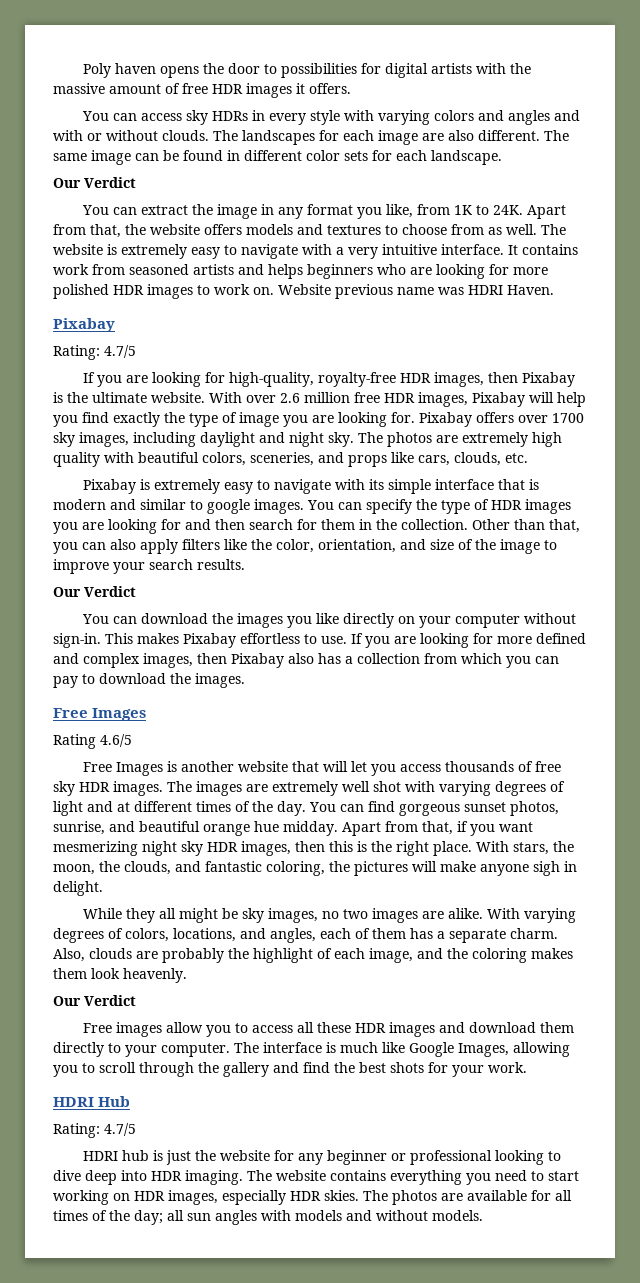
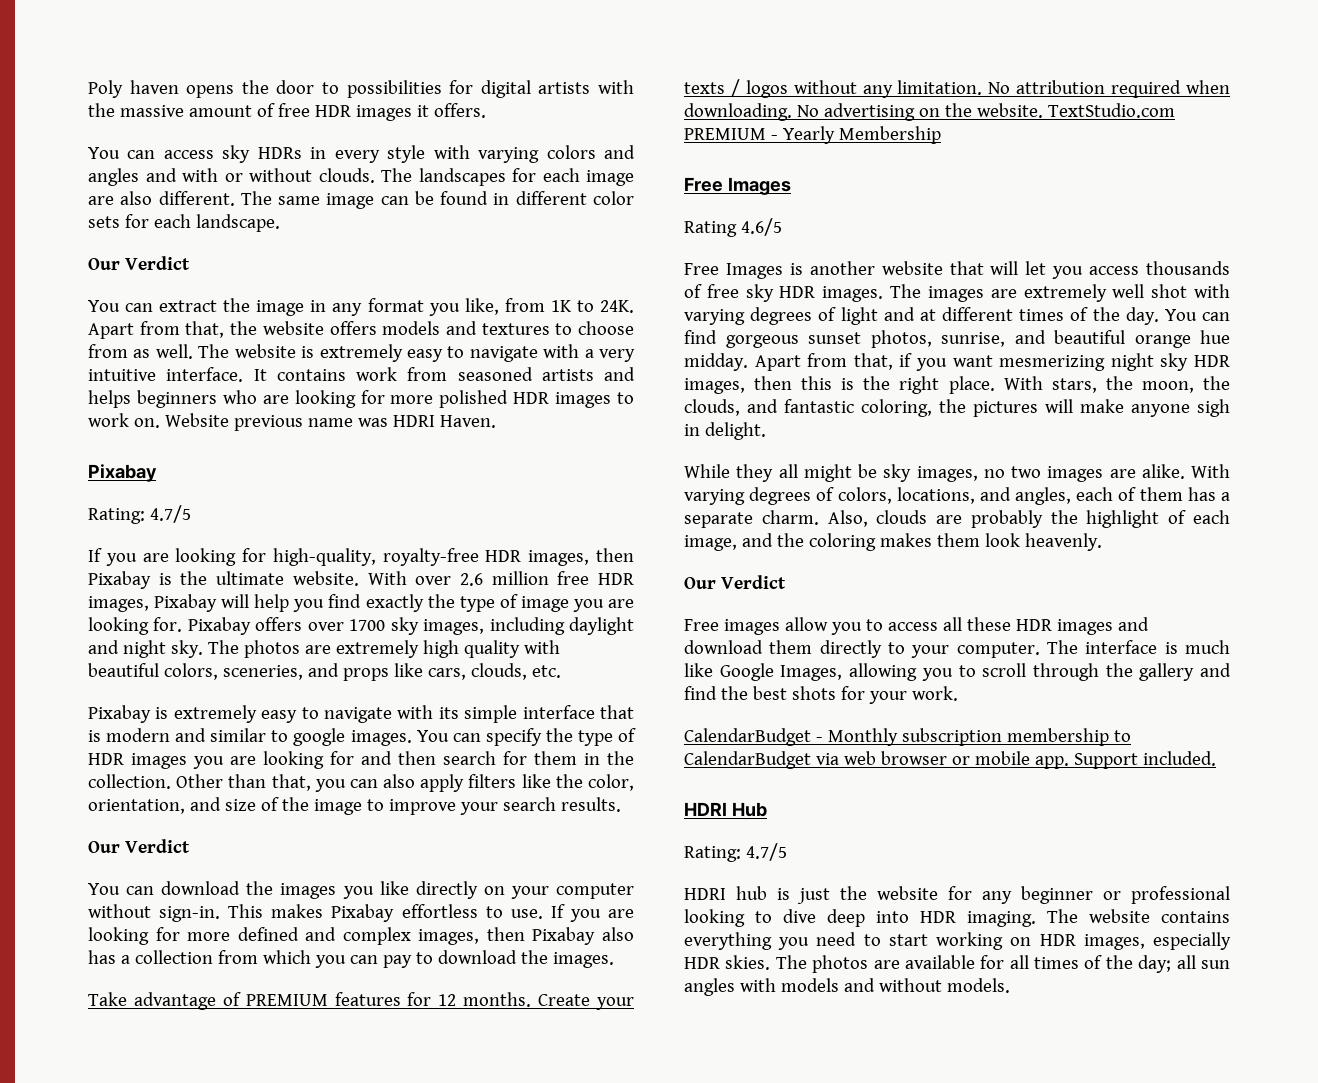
+ Take advantage of PREMIUM features for 12 months. Create your texts / logos without any limitation. No attribution required when downloading. No advertising on the website. TextStudio.com PREMIUM - Yearly Membership
+ CalendarBudget - Monthly subscription membership to CalendarBudget via web browser or mobile app. Support included.

